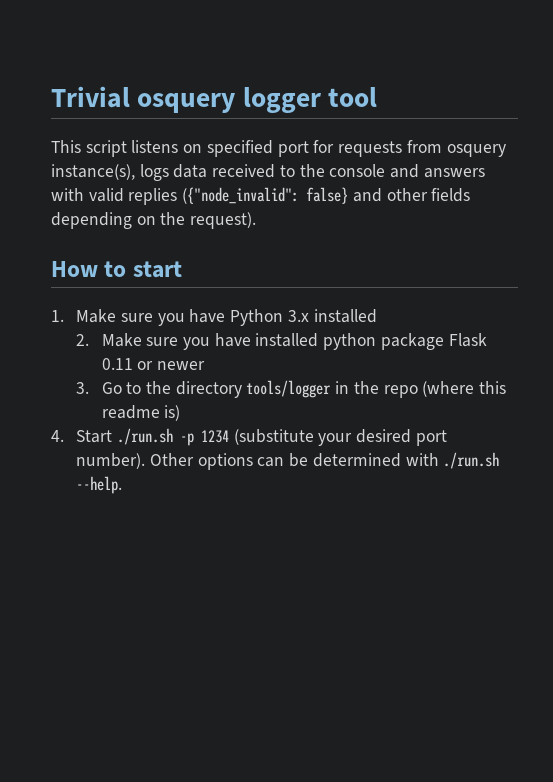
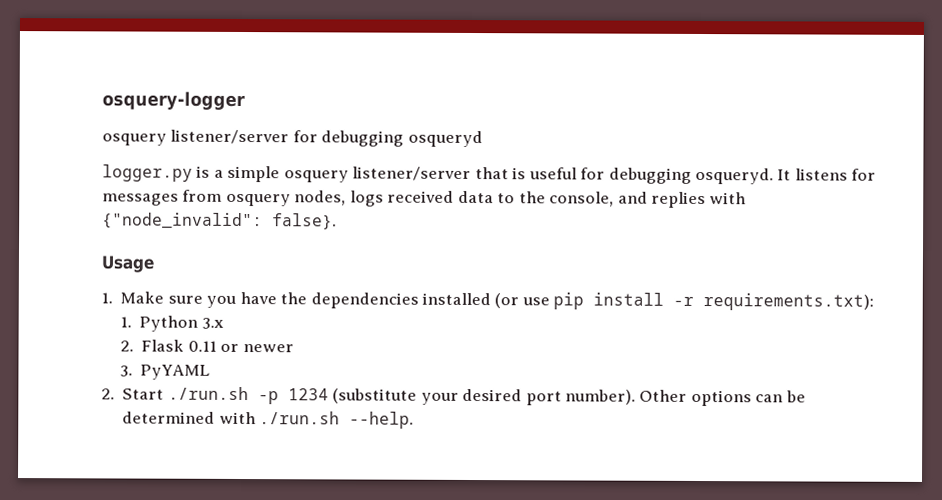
- Trivial osquery logger tool
- This script listens on specified port for requests from osquery instance(s), logs data received to the console and answers with valid replies ({"node_invalid": false} and other fields depending on the request).
- How to start
+ osquery-logger
+ osquery listener/server for debugging osqueryd
+ logger.py is a simple osquery listener/server that is useful for debugging osqueryd. It listens for messages from osquery nodes, logs received data to the console, and replies with {"node_invalid": false}.
+ Usage
- 1. Make sure you have Python 3.x installed
- 2. Make sure you have installed python package Flask 0.11 or newer
+ 1. Make sure you have the dependencies installed (or use pip install -r requirements.txt):
+ 1. Python 3.x
+ 2. Flask 0.11 or newer
- 3. Go to the directory tools/logger in the repo (where this readme is)
- 4. Start ./run.sh -p 1234 (substitute your desired port number).
+ 3. PyYAML
+ 2. Start ./run.sh -p 1234 (substitute your desired port number).

